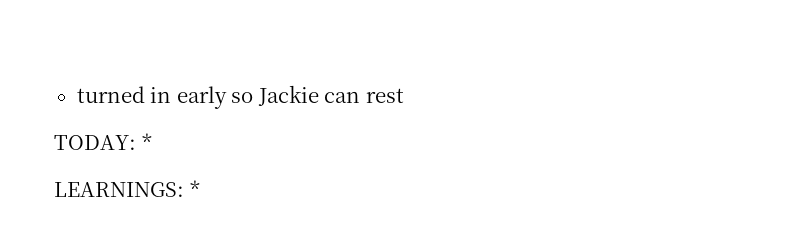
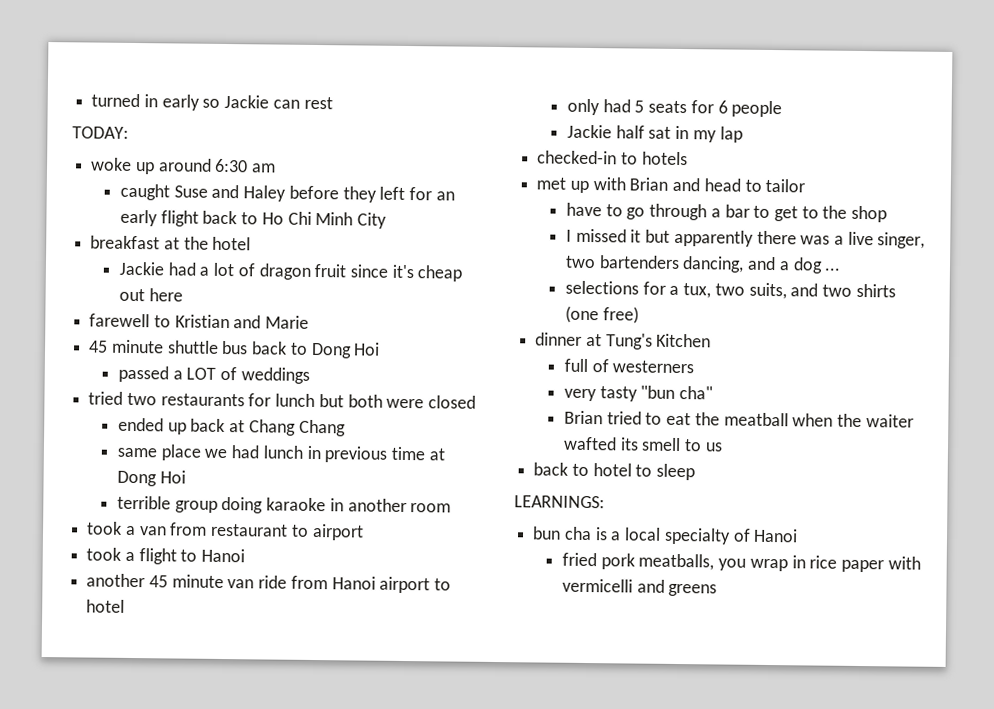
- TODAY: *
- LEARNINGS: *
+ TODAY:
+ woke up around 6:30 am
+ caught Suse and Haley before they left for an early flight back to Ho Chi Minh City
+ breakfast at the hotel
+ Jackie had a lot of dragon fruit since it's cheap out here
+ farewell to Kristian and Marie
+ 45 minute shuttle bus back to Dong Hoi
+ passed a LOT of weddings
+ tried two restaurants for lunch but both were closed
+ ended up back at Chang Chang
+ same place we had lunch in previous time at Dong Hoi
+ terrible group doing karaoke in another room
+ took a van from restaurant to airport
+ took a flight to Hanoi
+ another 45 minute van ride from Hanoi airport to hotel
+ only had 5 seats for 6 people
+ Jackie half sat in my lap
+ checked-in to hotels
+ met up with Brian and head to tailor
+ have to go through a bar to get to the shop
+ I missed it but apparently there was a live singer, two bartenders dancing, and a dog ...
+ selections for a tux, two suits, and two shirts (one free)
+ dinner at Tung's Kitchen
+ full of westerners
+ very tasty "bun cha"
+ Brian tried to eat the meatball when the waiter wafted its smell to us
+ back to hotel to sleep
+ LEARNINGS:
+ bun cha is a local specialty of Hanoi
+ fried pork meatballs, you wrap in rice paper with vermicelli and greens

